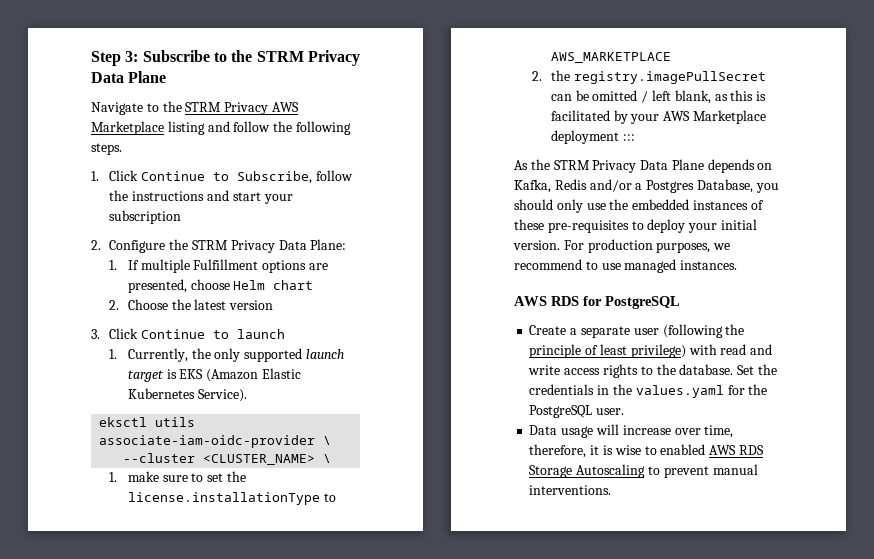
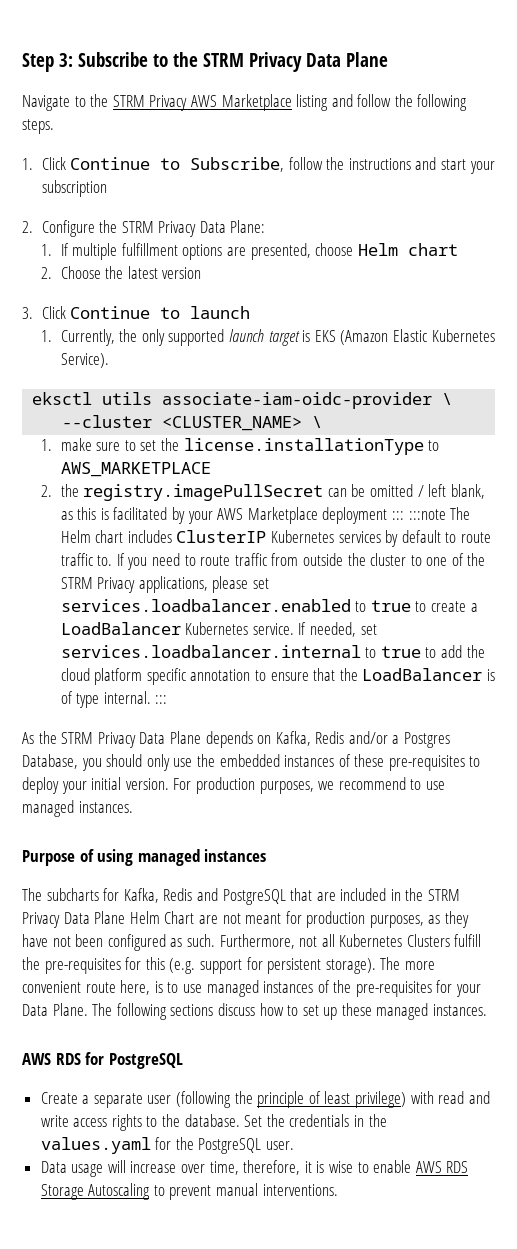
- 1. If multiple Fulfillment options are presented, choose Helm chart
+ 1. If multiple fulfillment options are presented, choose Helm chart
- 2. the registry.imagePullSecret can be omitted / left blank, as this is facilitated by your AWS Marketplace deployment :::
+ 2. the registry.imagePullSecret can be omitted / left blank, as this is facilitated by your AWS Marketplace deployment ::: :::note The Helm chart includes ClusterIP Kubernetes services by default to route traffic to. If you need to route traffic from outside the cluster to one of the STRM Privacy applications, please set services.loadbalancer.enabled to true to create a LoadBalancer Kubernetes service. If needed, set services.loadbalancer.internal to true to add the cloud platform specific annotation to ensure that the LoadBalancer is of type internal. :::
+ Purpose of using managed instances
+ The subcharts for Kafka, Redis and PostgreSQL that are included in the STRM Privacy Data Plane Helm Chart are not meant for production purposes, as they have not been configured as such. Furthermore, not all Kubernetes Clusters fulfill the pre-requisites for this (e.g. support for persistent storage). The more convenient route here, is to use managed instances of the pre-requisites for your Data Plane. The following sections discuss how to set up these managed instances.
- Data usage will increase over time, therefore, it is wise to enabled AWS RDS Storage Autoscaling to prevent manual interventions.
+ Data usage will increase over time, therefore, it is wise to enable AWS RDS Storage Autoscaling to prevent manual interventions.

